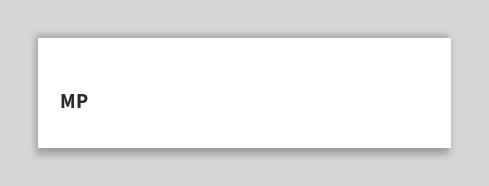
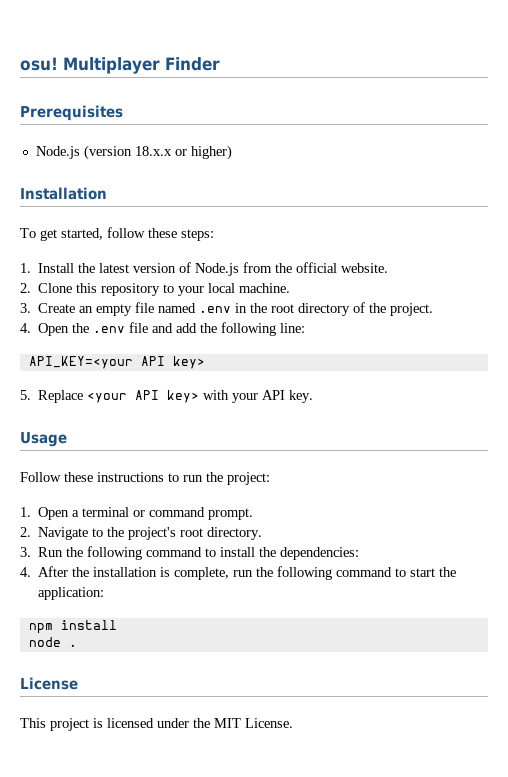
- MP
+ osu! Multiplayer Finder
+ Prerequisites
+ Node.js (version 18.x.x or higher)
+ Installation
+ To get started, follow these steps:
+ 1. Install the latest version of Node.js from the official website.
+ 2. Clone this repository to your local machine.
+ 3. Create an empty file named .env in the root directory of the project.
+ 4. Open the .env file and add the following line:
+ API_KEY=<your API key>
+ 5. Replace <your API key> with your API key.
+ Usage
+ Follow these instructions to run the project:
+ 1. Open a terminal or command prompt.
+ 2. Navigate to the project's root directory.
+ 3. Run the following command to install the dependencies:
+ 4. After the installation is complete, run the following command to start the application:
+ npm install
+ node .
+ License
+ This project is licensed under the MIT License.

